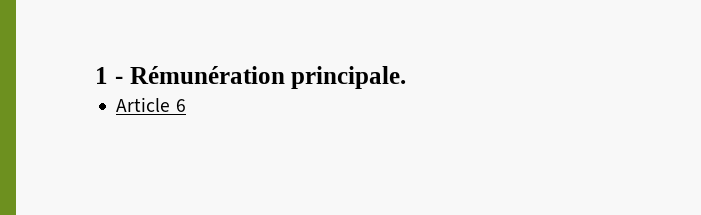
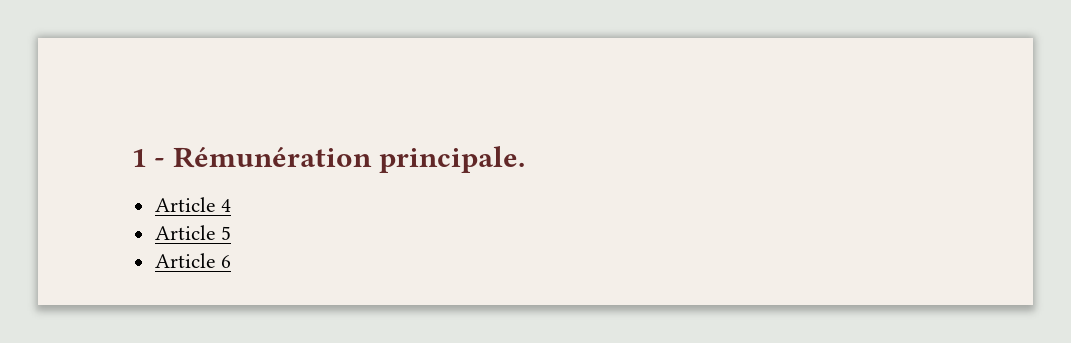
+ Article 4
+ Article 5

